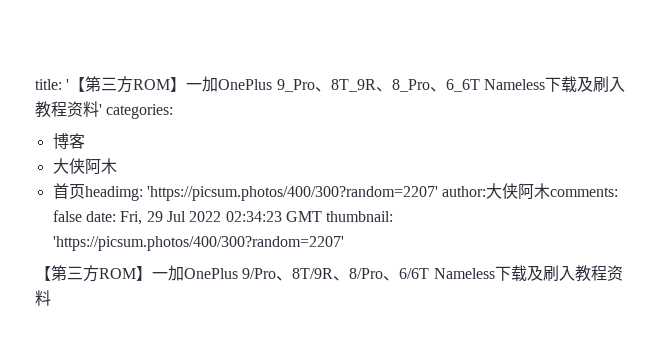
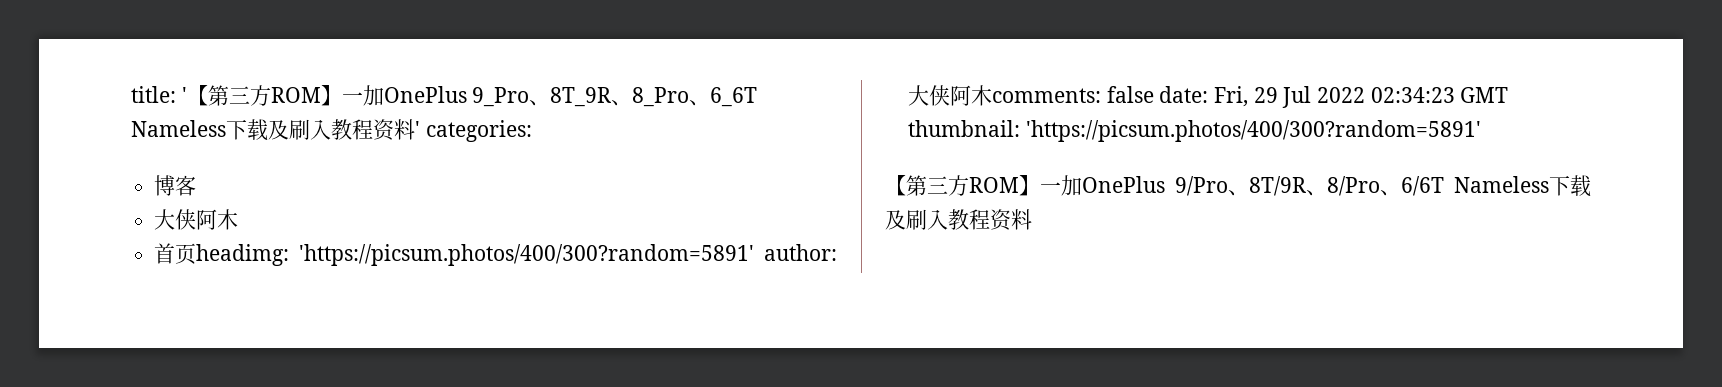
- 首页headimg: 'https://picsum.photos/400/300?random=2207' author:大侠阿木comments: false date: Fri, 29 Jul 2022 02:34:23 GMT thumbnail: 'https://picsum.photos/400/300?random=2207'
+ 首页headimg: 'https://picsum.photos/400/300?random=5891' author:大侠阿木comments: false date: Fri, 29 Jul 2022 02:34:23 GMT thumbnail: 'https://picsum.photos/400/300?random=5891'

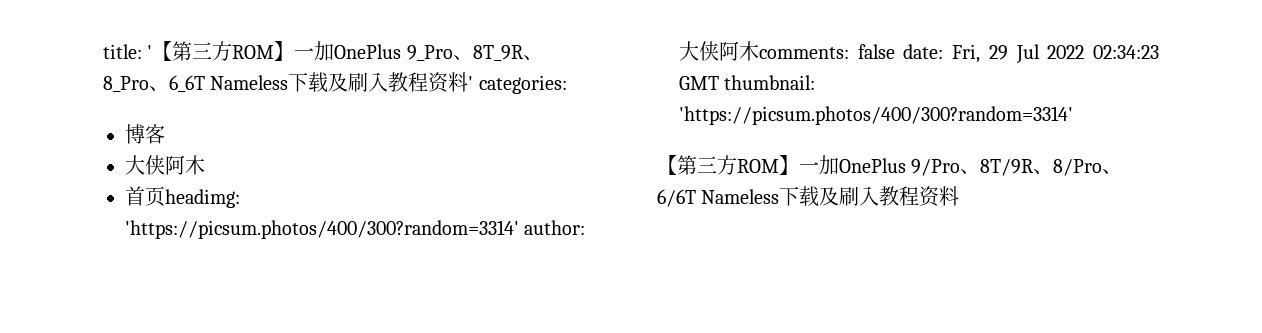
- 首页headimg: 'https://picsum.photos/400/300?random=5891' author:大侠阿木comments: false date: Fri, 29 Jul 2022 02:34:23 GMT thumbnail: 'https://picsum.photos/400/300?random=5891'
+ 首页headimg: 'https://picsum.photos/400/300?random=3314' author:大侠阿木comments: false date: Fri, 29 Jul 2022 02:34:23 GMT thumbnail: 'https://picsum.photos/400/300?random=3314'

